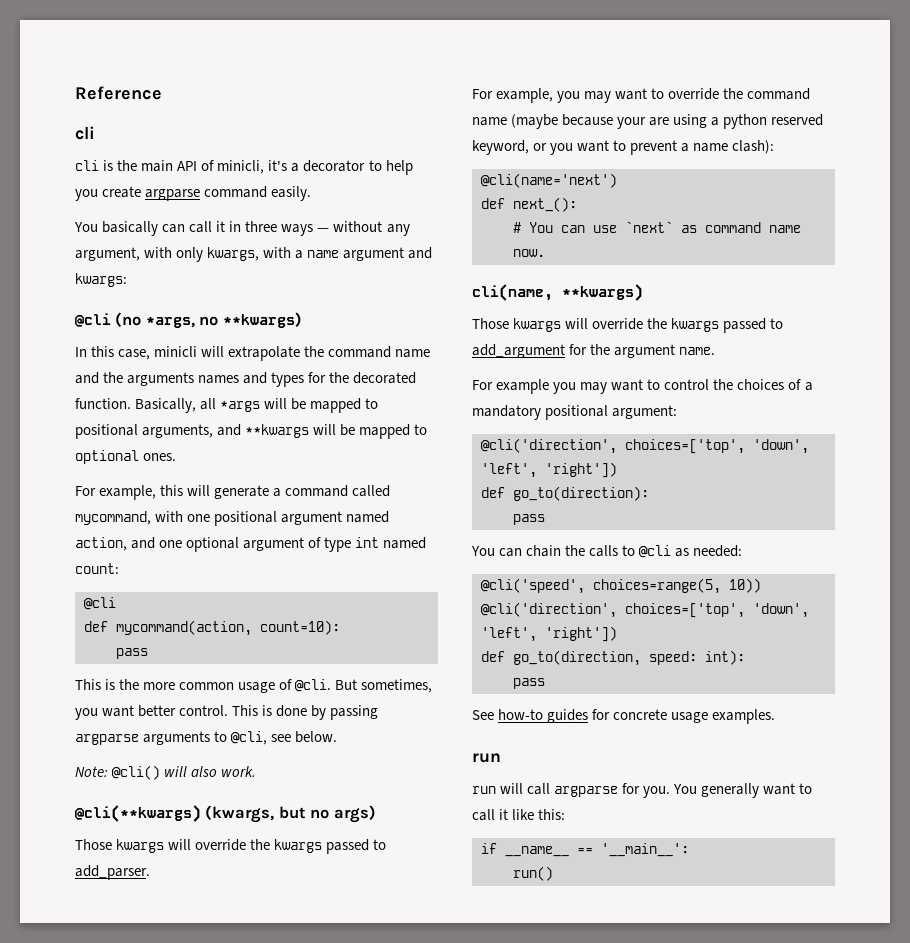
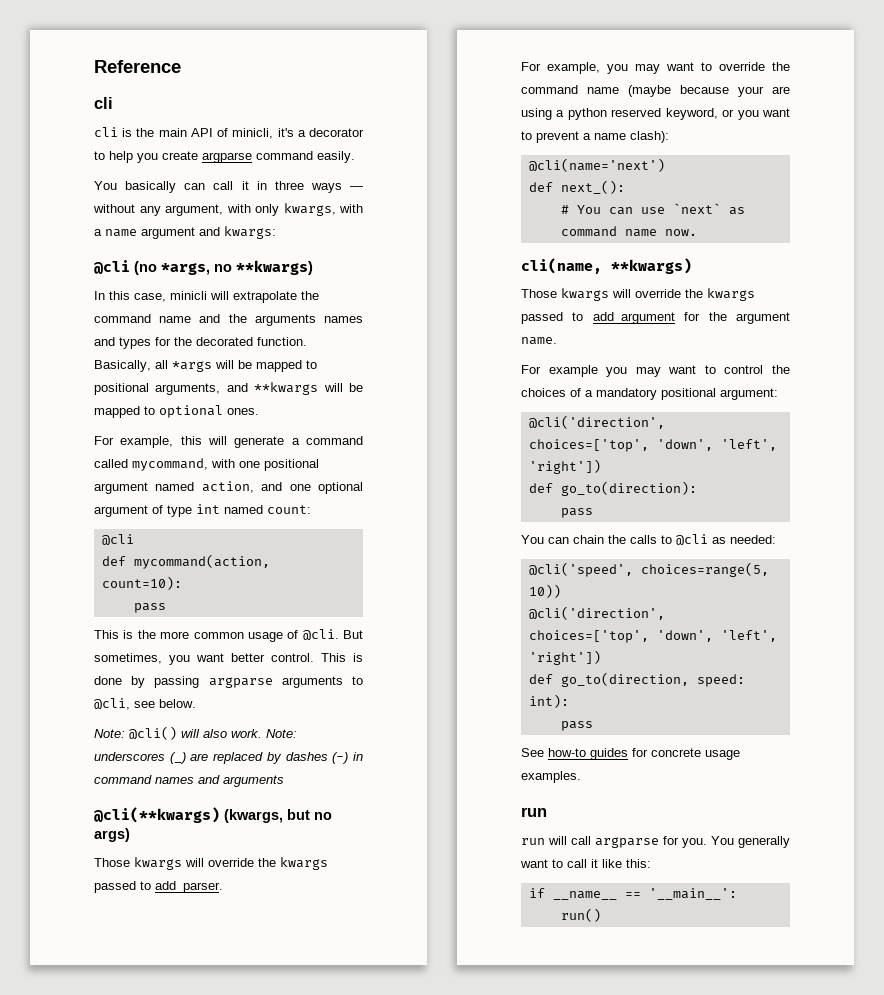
+ Note: underscores (_) are replaced by dashes (-) in command names and arguments

